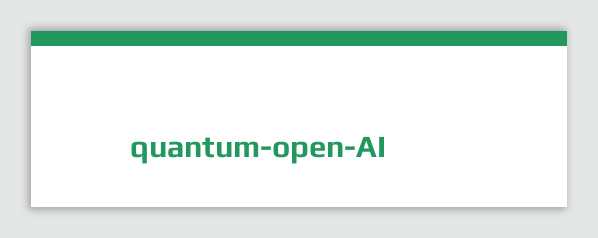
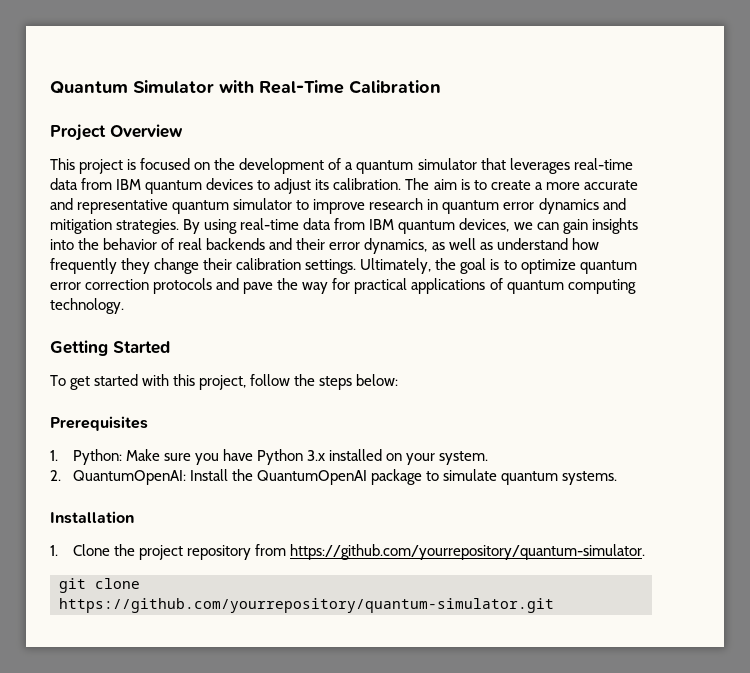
- quantum-open-AI
+ Quantum Simulator with Real-Time Calibration
+ Project Overview
+ This project is focused on the development of a quantum simulator that leverages real-time data from IBM quantum devices to adjust its calibration. The aim is to create a more accurate and representative quantum simulator to improve research in quantum error dynamics and mitigation strategies. By using real-time data from IBM quantum devices, we can gain insights into the behavior of real backends and their error dynamics, as well as understand how frequently they change their calibration settings. Ultimately, the goal is to optimize quantum error correction protocols and pave the way for practical applications of quantum computing technology.
+ Getting Started
+ To get started with this project, follow the steps below:
+ Prerequisites
+ 1. Python: Make sure you have Python 3.x installed on your system.
+ 2. QuantumOpenAI: Install the QuantumOpenAI package to simulate quantum systems.
+ Installation
+ 1. Clone the project repository from https://github.com/yourrepository/quantum-simulator.
+ git clone https://github.com/yourrepository/quantum-simulator.git

